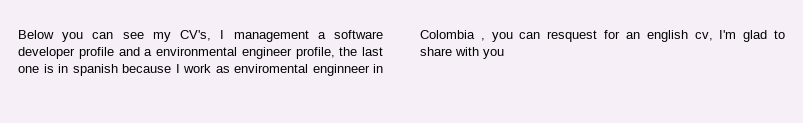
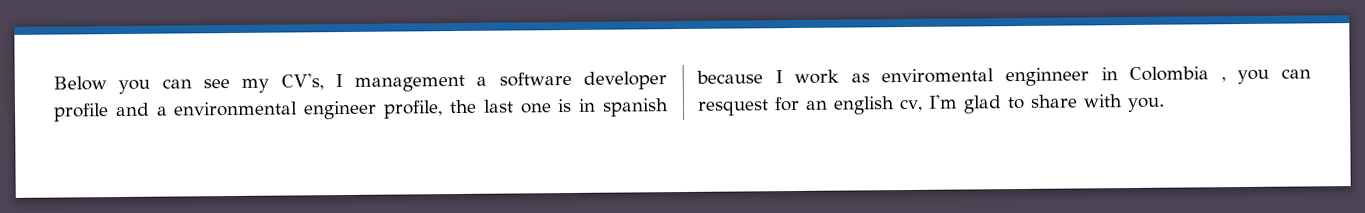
- Below you can see my CV's, I management a software developer profile and a environmental engineer profile, the last one is in spanish because I work as enviromental enginneer in Colombia , you can resquest for an english cv, I'm glad to share with you
+ Below you can see my CV's, I management a software developer profile and a environmental engineer profile, the last one is in spanish because I work as enviromental enginneer in Colombia , you can resquest for an english cv, I'm glad to share with you.

